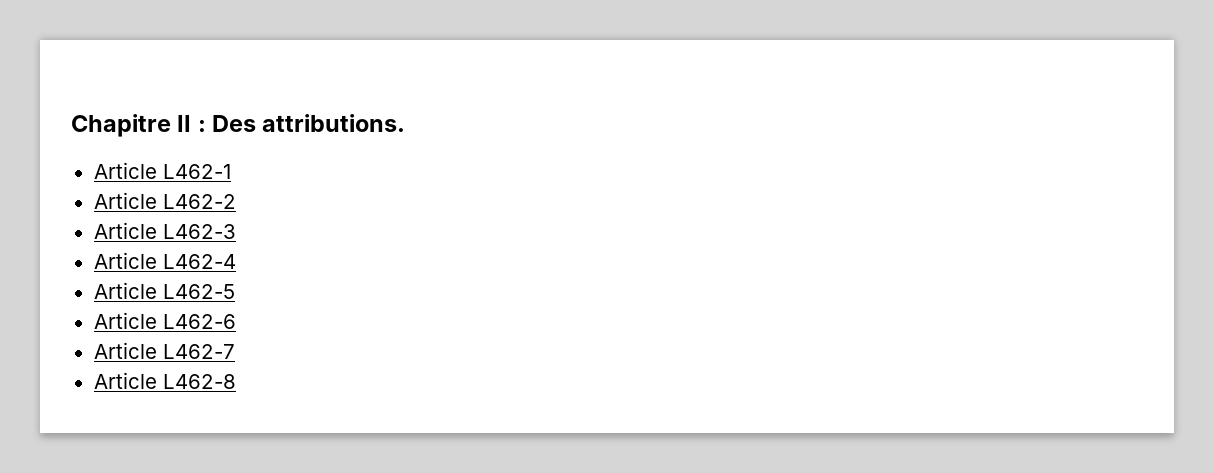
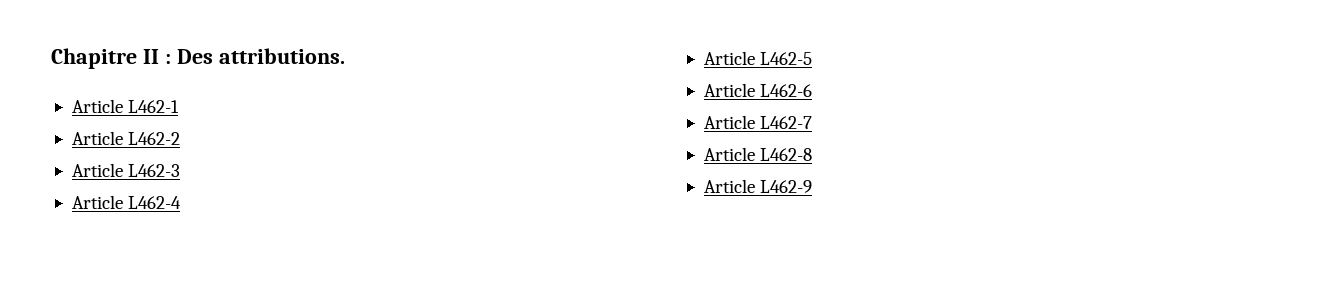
+ Article L462-9

